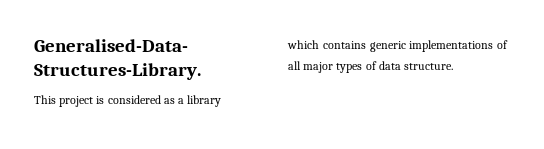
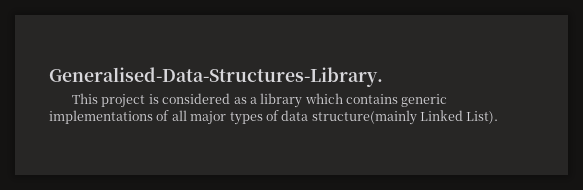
- This project is considered as a library which contains generic implementations of all major types of data structure.
+ This project is considered as a library which contains generic implementations of all major types of data structure(mainly Linked List).

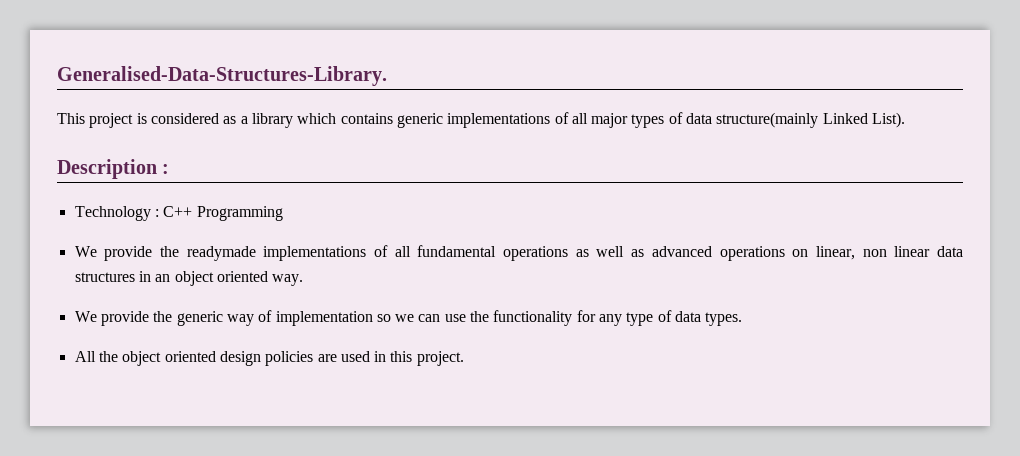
+ Description :
+ Technology : C++ Programming
+ We provide the readymade implementations of all fundamental operations as well as advanced operations on linear, non linear data structures in an object oriented way.
+ We provide the generic way of implementation so we can use the functionality for any type of data types.
+ All the object oriented design policies are used in this project.

